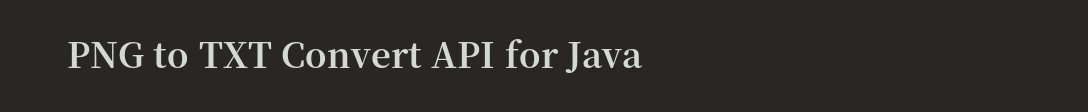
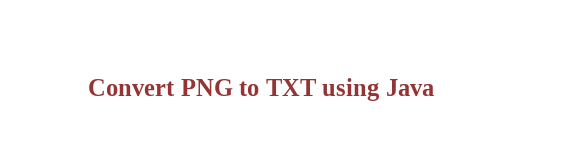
- PNG to TXT Convert API for Java
+ Convert PNG to TXT using Java

